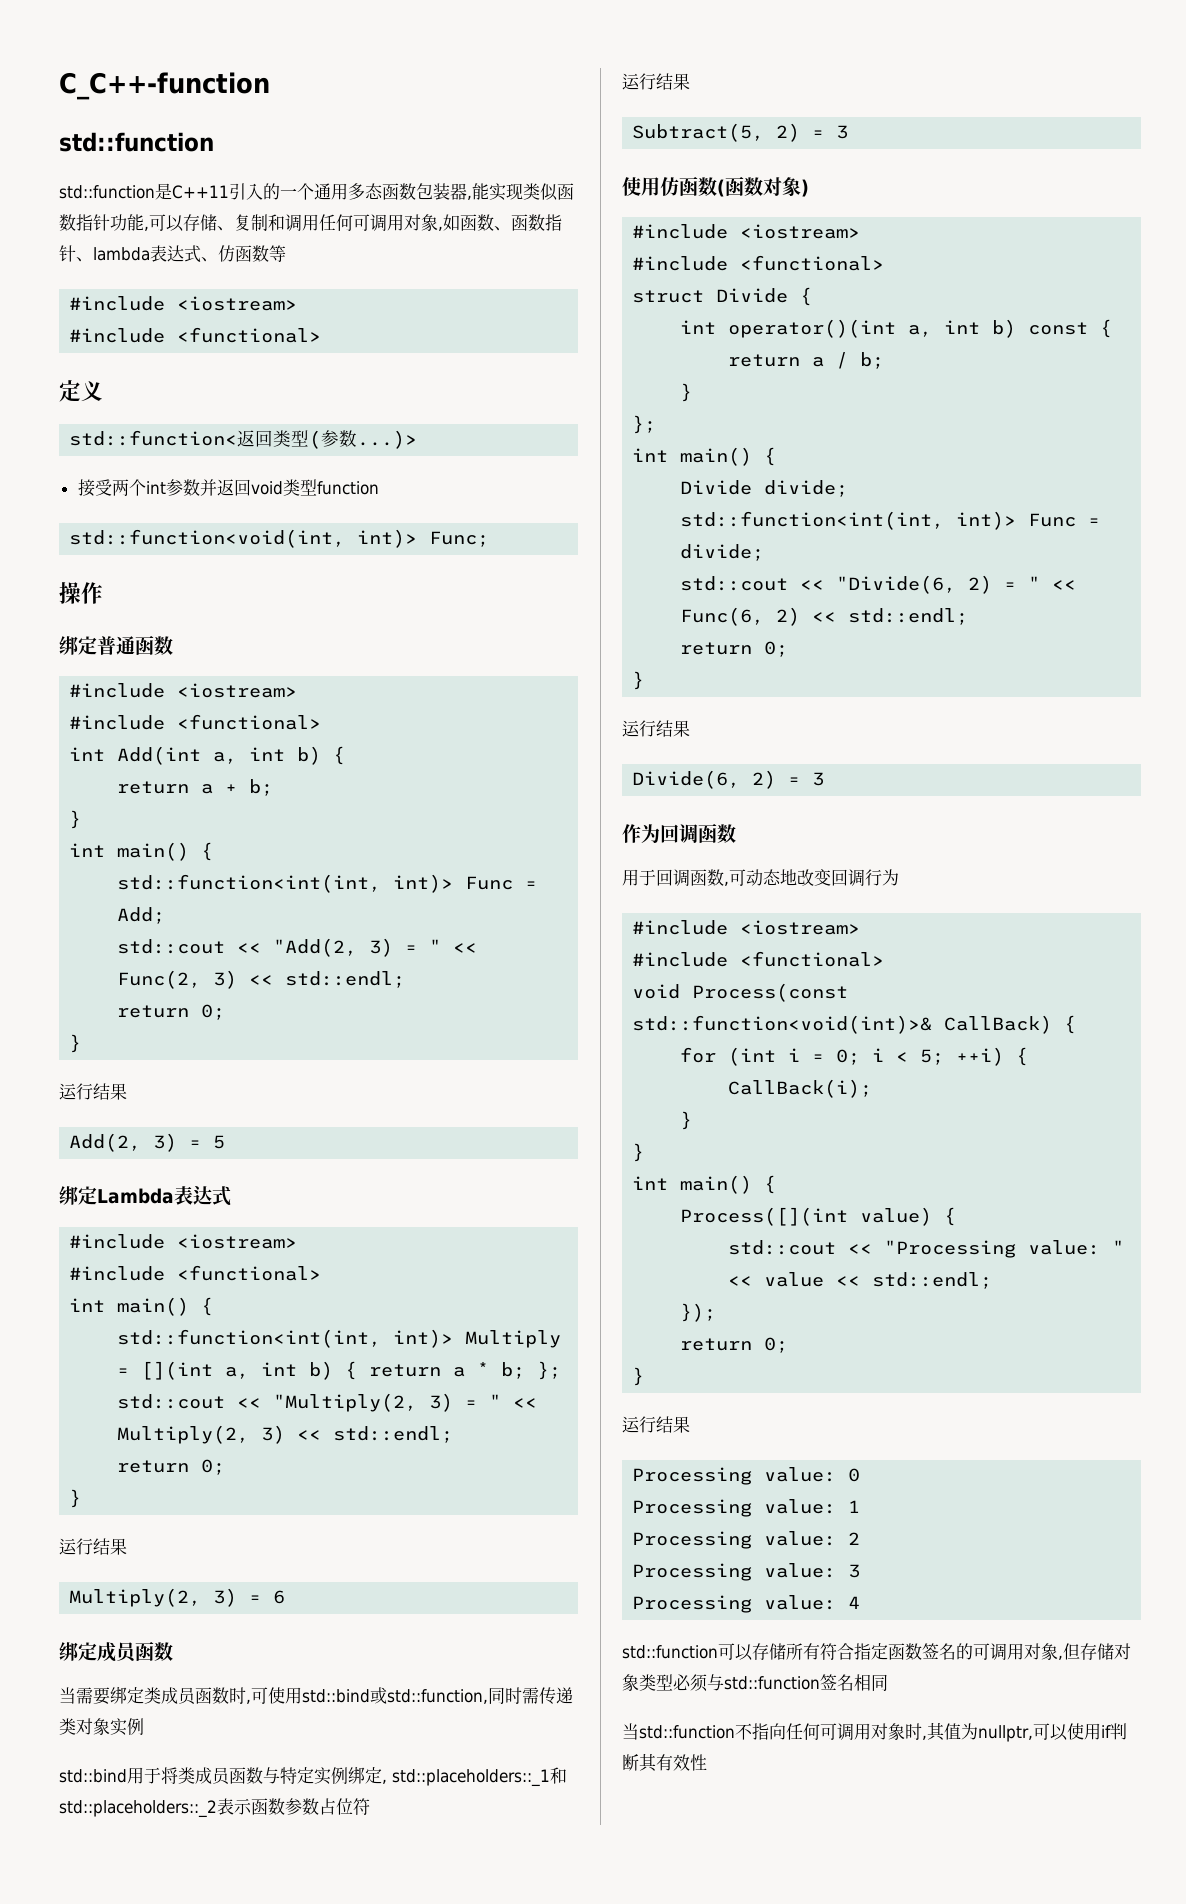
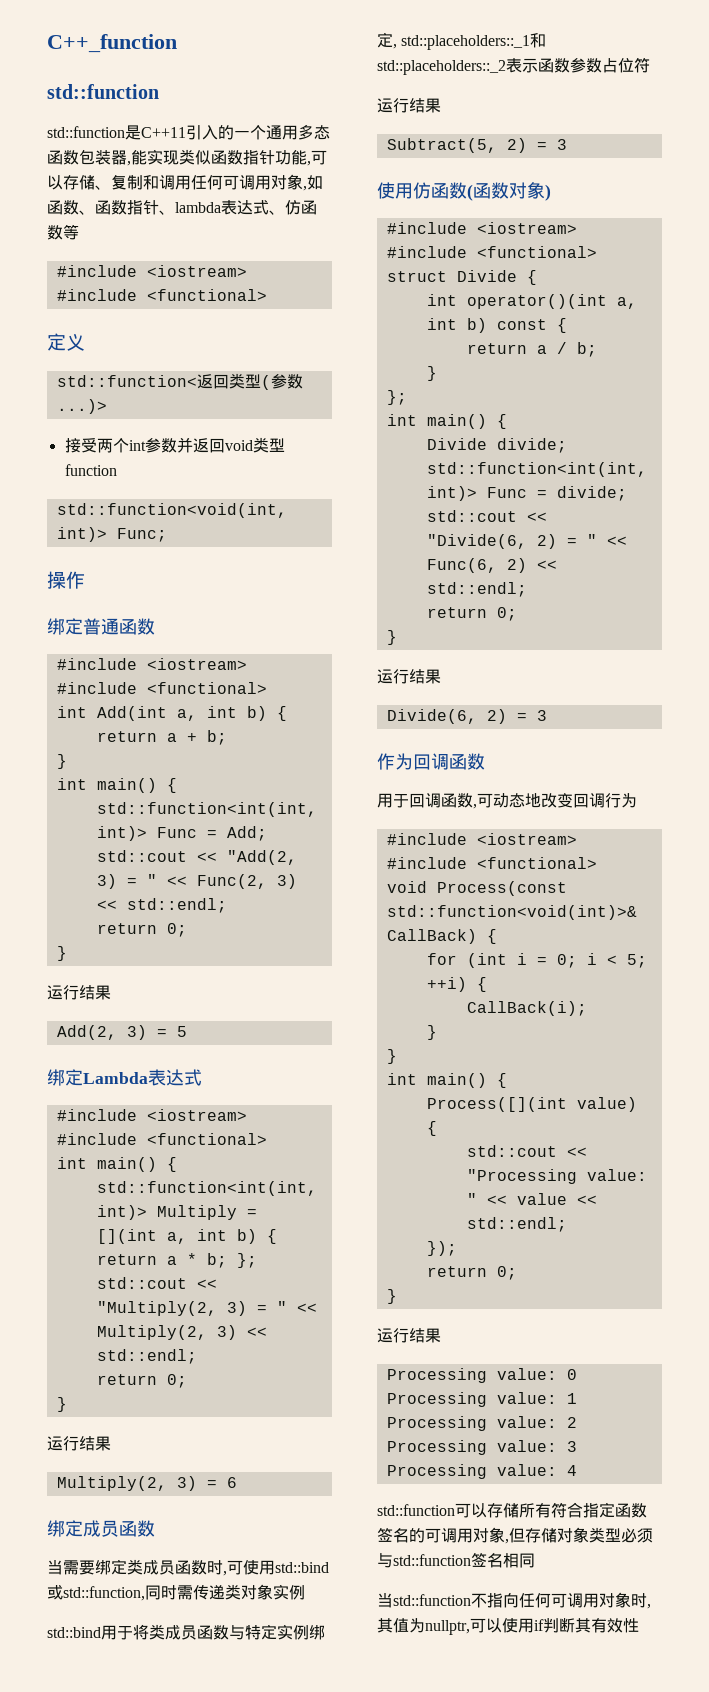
- C_C++-function
+ C++_function

